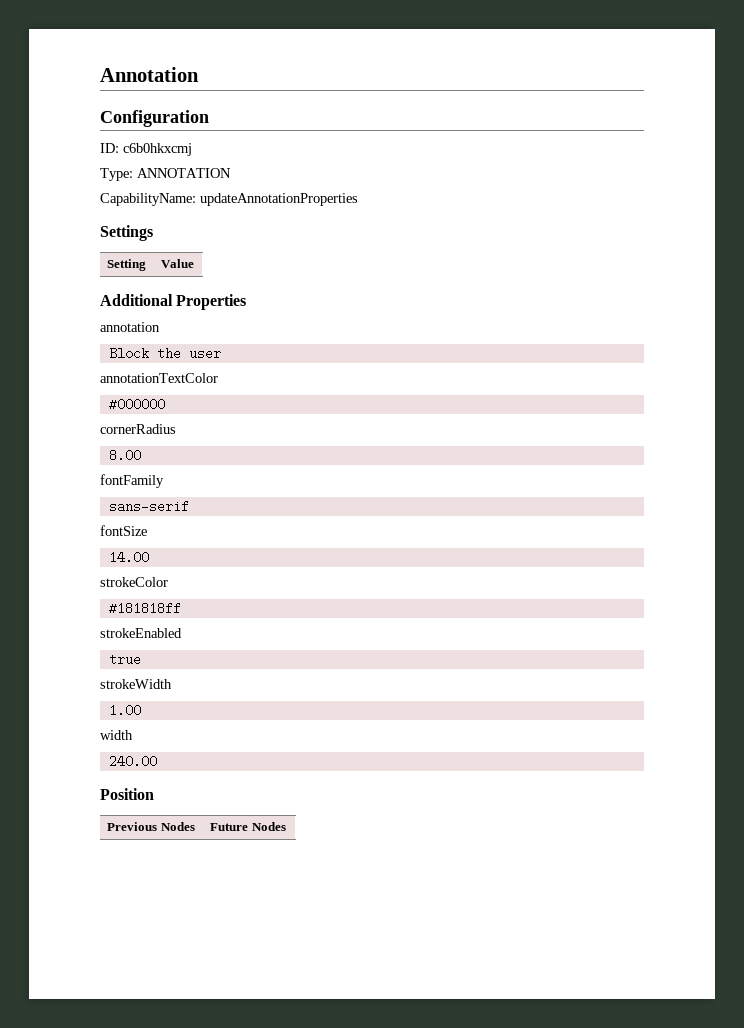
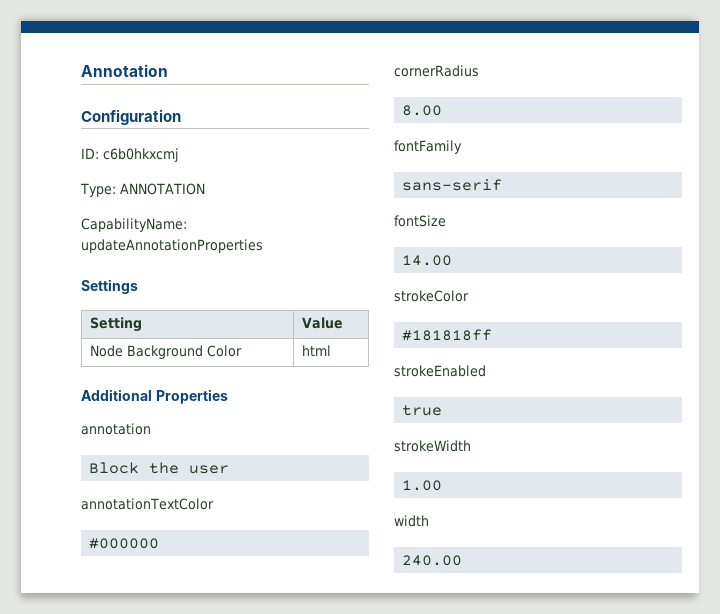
+ Node Background Color | html
- Position
- Previous Nodes | Future Nodes

